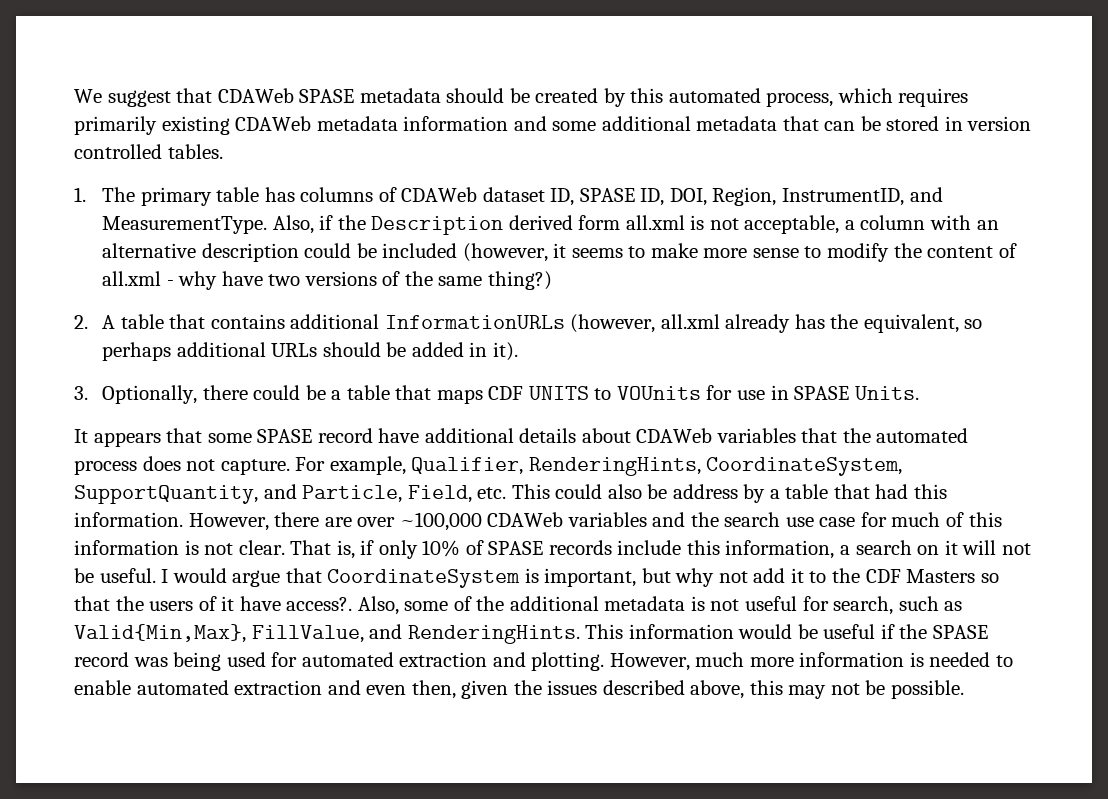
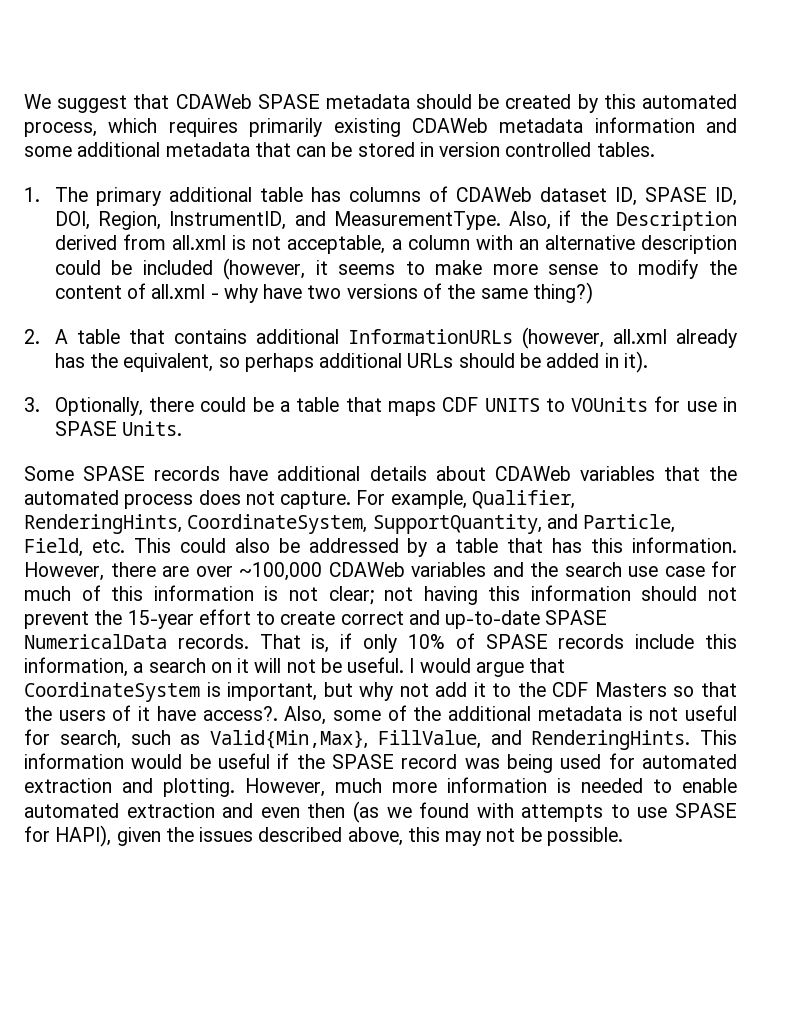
- 1. The primary table has columns of CDAWeb dataset ID, SPASE ID, DOI, Region, InstrumentID, and MeasurementType.
+ 1. The primary additional table has columns of CDAWeb dataset ID, SPASE ID, DOI, Region, InstrumentID, and MeasurementType.
- Also, if the Description derived form all.xml is not acceptable, a column with an alternative description could be included (however, it seems to make more sense to modify the content of all.xml - why have two versions of the same thing?)
+ Also, if the Description derived from all.xml is not acceptable, a column with an alternative description could be included (however, it seems to make more sense to modify the content of all.xml - why have two versions of the same thing?)
- It appears that some SPASE record have additional details about CDAWeb variables that the automated process does not capture.
+ Some SPASE records have additional details about CDAWeb variables that the automated process does not capture.
- For example, Qualifier, RenderingHints, CoordinateSystem, SupportQuantity, and Particle, Field, etc. This could also be address by a table that had this information.
+ For example, Qualifier, RenderingHints, CoordinateSystem, SupportQuantity, and Particle, Field, etc. This could also be addressed by a table that has this information.
- However, there are over ~100,000 CDAWeb variables and the search use case for much of this information is not clear.
+ However, there are over ~100,000 CDAWeb variables and the search use case for much of this information is not clear; not having this information should not prevent the 15-year effort to create correct and up-to-date SPASE NumericalData records.
- However, much more information is needed to enable automated extraction and even then, given the issues described above, this may not be possible.
+ However, much more information is needed to enable automated extraction and even then (as we found with attempts to use SPASE for HAPI), given the issues described above, this may not be possible.

